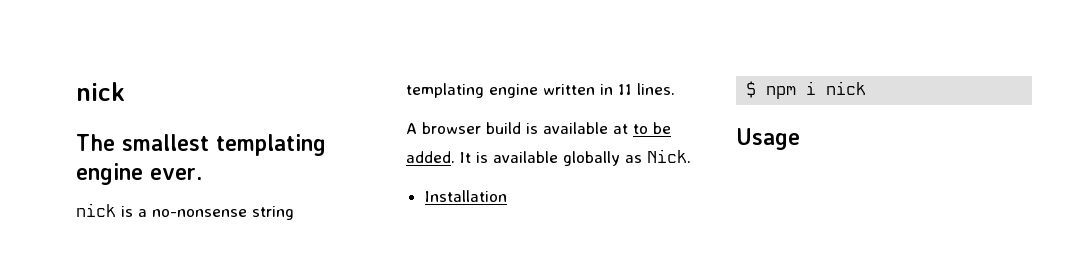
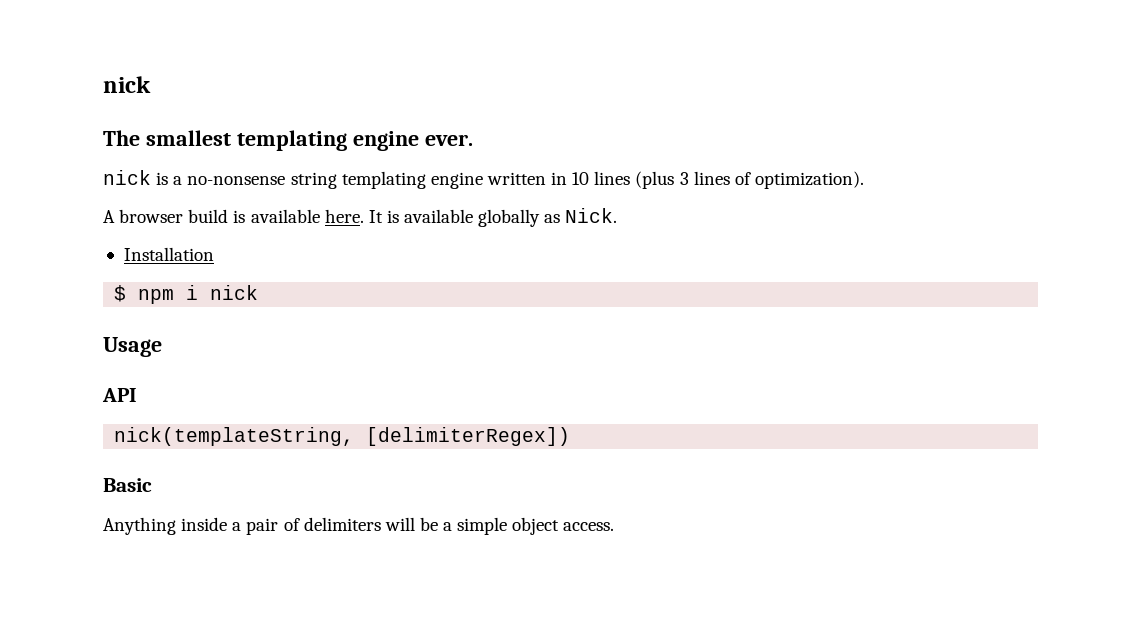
- nick is a no-nonsense string templating engine written in 11 lines.
+ nick is a no-nonsense string templating engine written in 10 lines (plus 3 lines of optimization).
- A browser build is available at to be added.
+ A browser build is available here.
+ API
+ nick(templateString, [delimiterRegex])
+ Basic
+ Anything inside a pair of delimiters will be a simple object access.

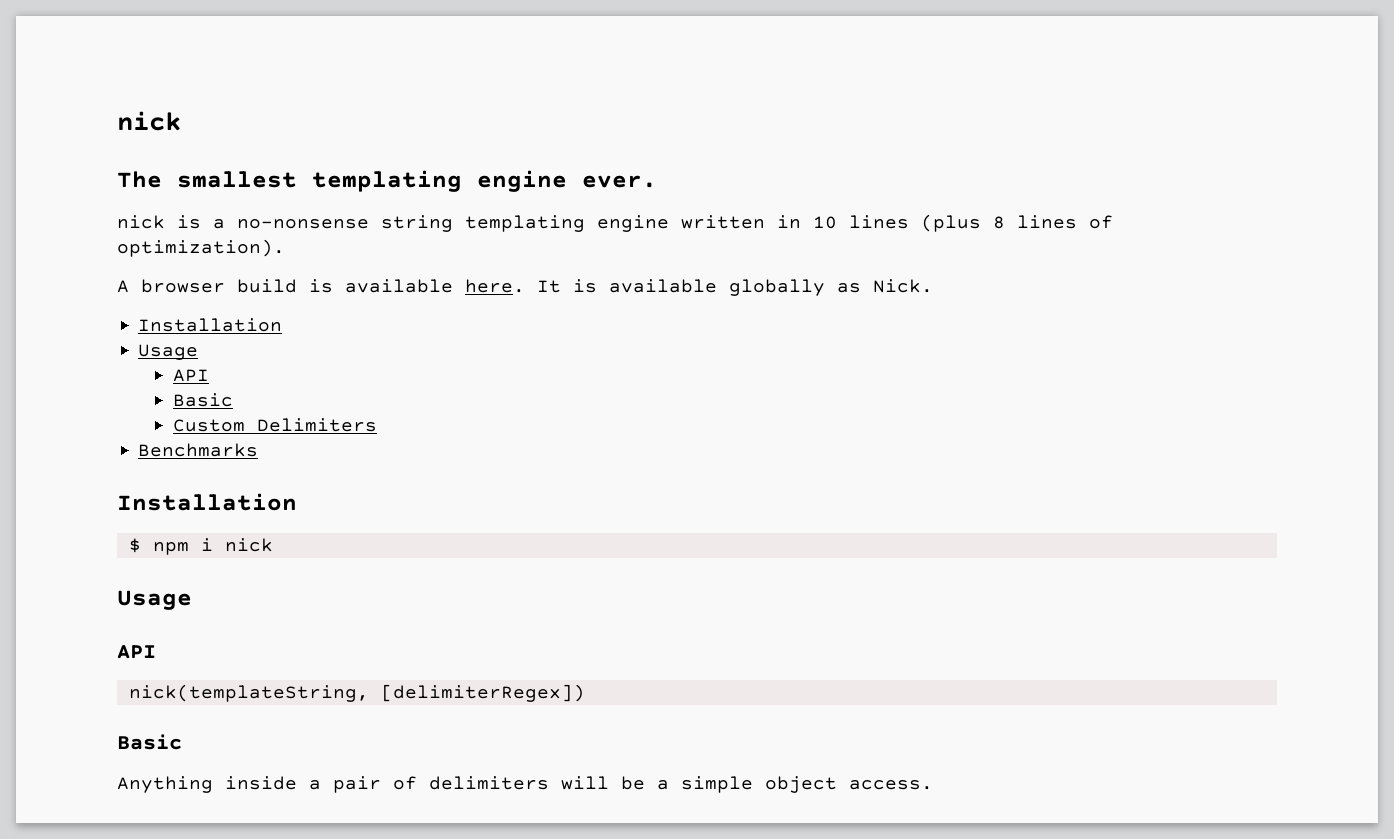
- nick is a no-nonsense string templating engine written in 10 lines (plus 3 lines of optimization).
+ nick is a no-nonsense string templating engine written in 10 lines (plus 8 lines of optimization).
  It is available globally as Nick.
+ Installation
+ Usage
+ API
+ Basic
+ Custom Delimiters
+ Benchmarks

